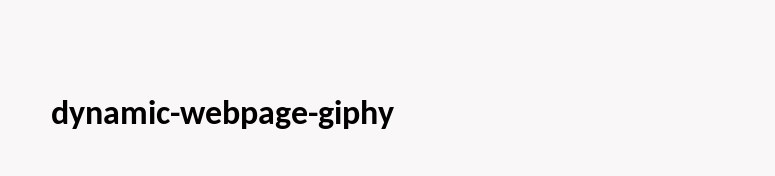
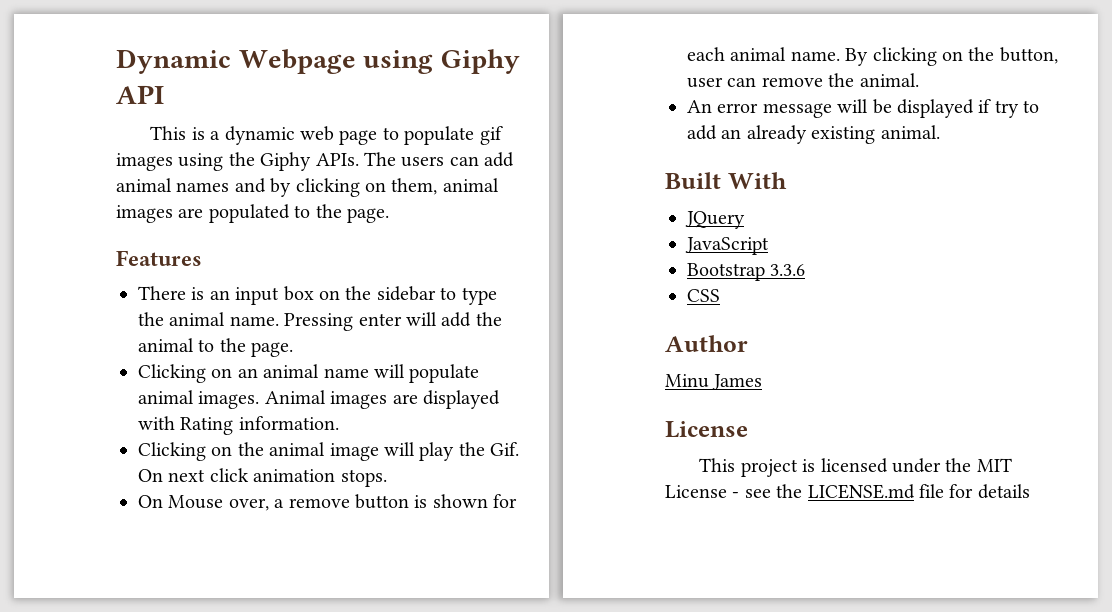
- dynamic-webpage-giphy
+ Dynamic Webpage using Giphy API
+ This is a dynamic web page to populate gif images using the Giphy APIs. The users can add animal names and by clicking on them, animal images are populated to the page.
+ Features
+ There is an input box on the sidebar to type the animal name. Pressing enter will add the animal to the page.
+ Clicking on an animal name will populate animal images. Animal images are displayed with Rating information.
+ Clicking on the animal image will play the Gif. On next click animation stops.
+ On Mouse over, a remove button is shown for each animal name. By clicking on the button, user can remove the animal.
+ An error message will be displayed if try to add an already existing animal.
+ Built With
+ JQuery
+ JavaScript
+ Bootstrap 3.3.6
+ CSS
+ Author
+ Minu James
+ License
+ This project is licensed under the MIT License - see the LICENSE.md file for details

